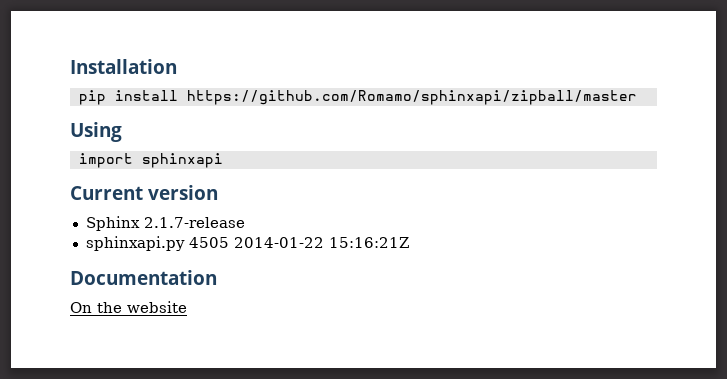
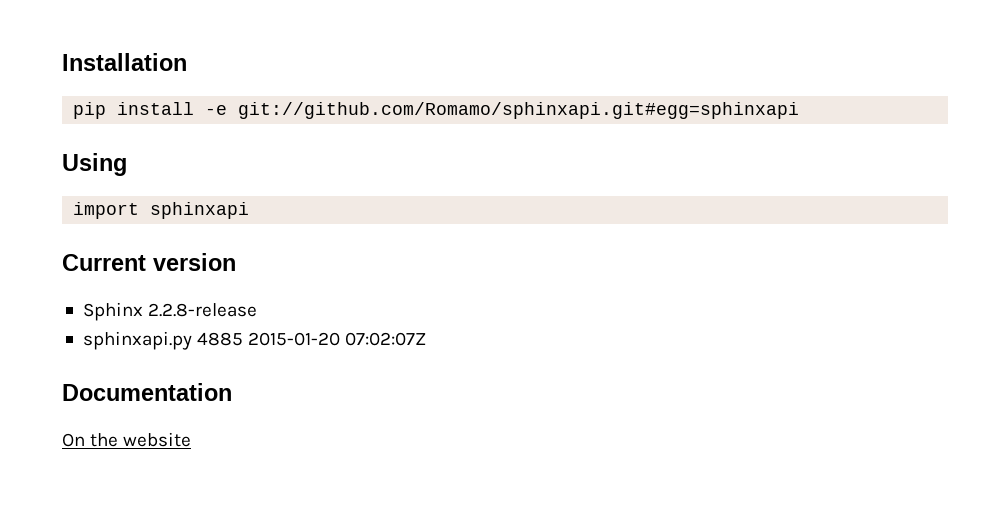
- pip install https://github.com/Romamo/sphinxapi/zipball/master
+ pip install -e git://github.com/Romamo/sphinxapi.git#egg=sphinxapi
- Sphinx 2.1.7-release
+ Sphinx 2.2.8-release
- sphinxapi.py 4505 2014-01-22 15:16:21Z
+ sphinxapi.py 4885 2015-01-20 07:02:07Z

